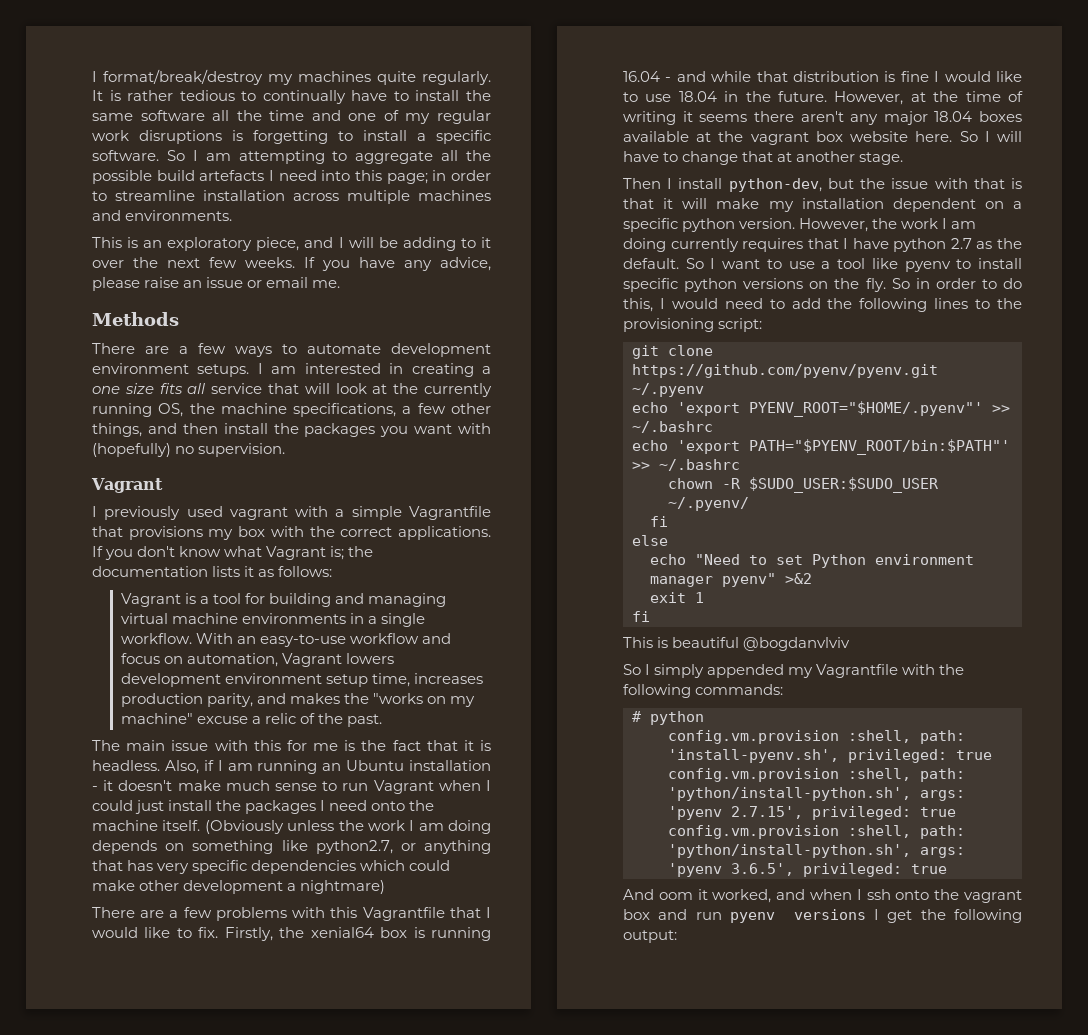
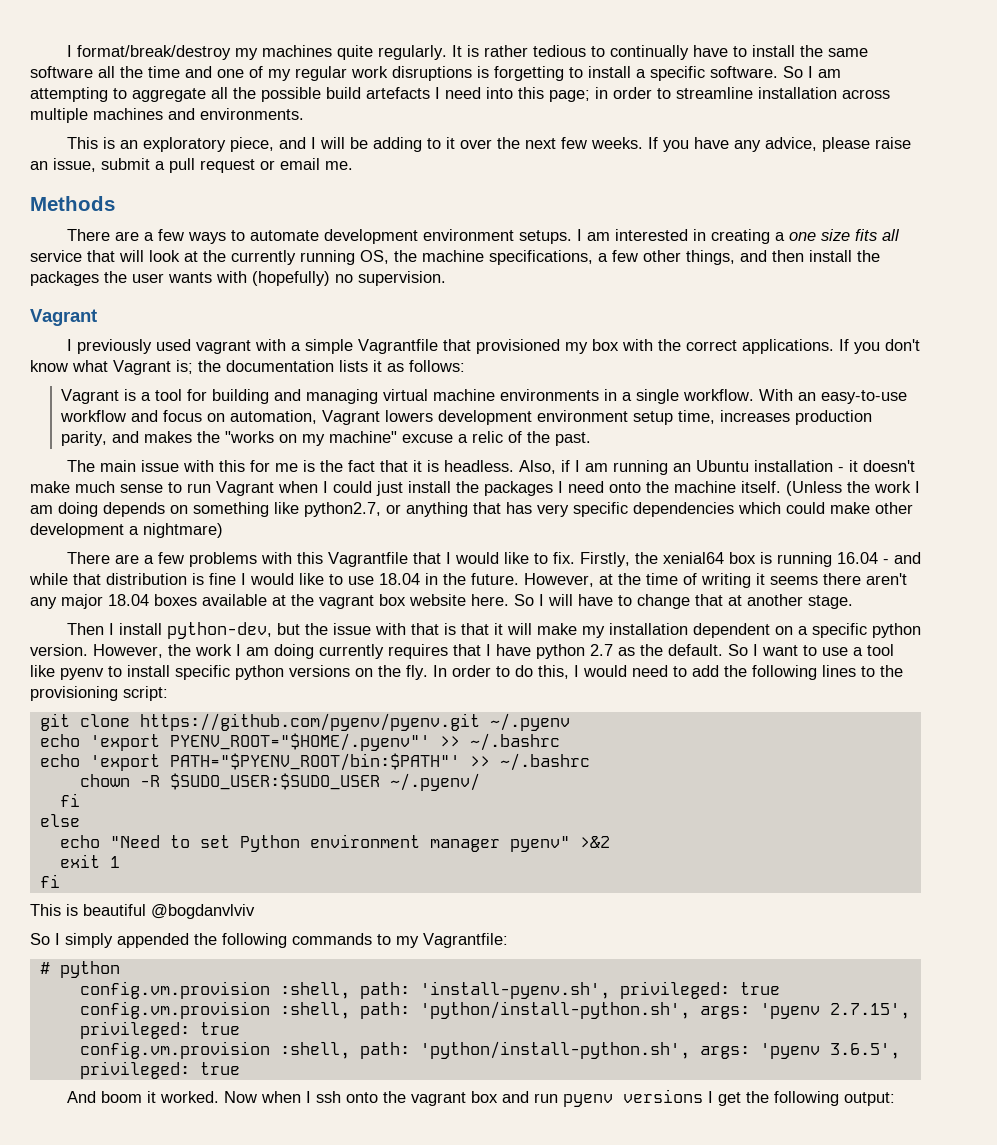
- If you have any advice, please raise an issue or email me.
+ If you have any advice, please raise an issue, submit a pull request or email me.
- I am interested in creating a one size fits all service that will look at the currently running OS, the machine specifications, a few other things, and then install the packages you want with (hopefully) no supervision.
+ I am interested in creating a one size fits all service that will look at the currently running OS, the machine specifications, a few other things, and then install the packages the user wants with (hopefully) no supervision.
- I previously used vagrant with a simple Vagrantfile that provisions my box with the correct applications.
+ I previously used vagrant with a simple Vagrantfile that provisioned my box with the correct applications.
- (Obviously unless the work I am doing depends on something like python2.7, or anything that has very specific dependencies which could make other development a nightmare)
+ (Unless the work I am doing depends on something like python2.7, or anything that has very specific dependencies which could make other development a nightmare)
- So in order to do this, I would need to add the following lines to the provisioning script:
+ In order to do this, I would need to add the following lines to the provisioning script:
- So I simply appended my Vagrantfile with the following commands:
+ So I simply appended the following commands to my Vagrantfile:
- And oom it worked, and when I ssh onto the vagrant box and run pyenv versions I get the following output:
+ And boom it worked. Now when I ssh onto the vagrant box and run pyenv versions I get the following output:

